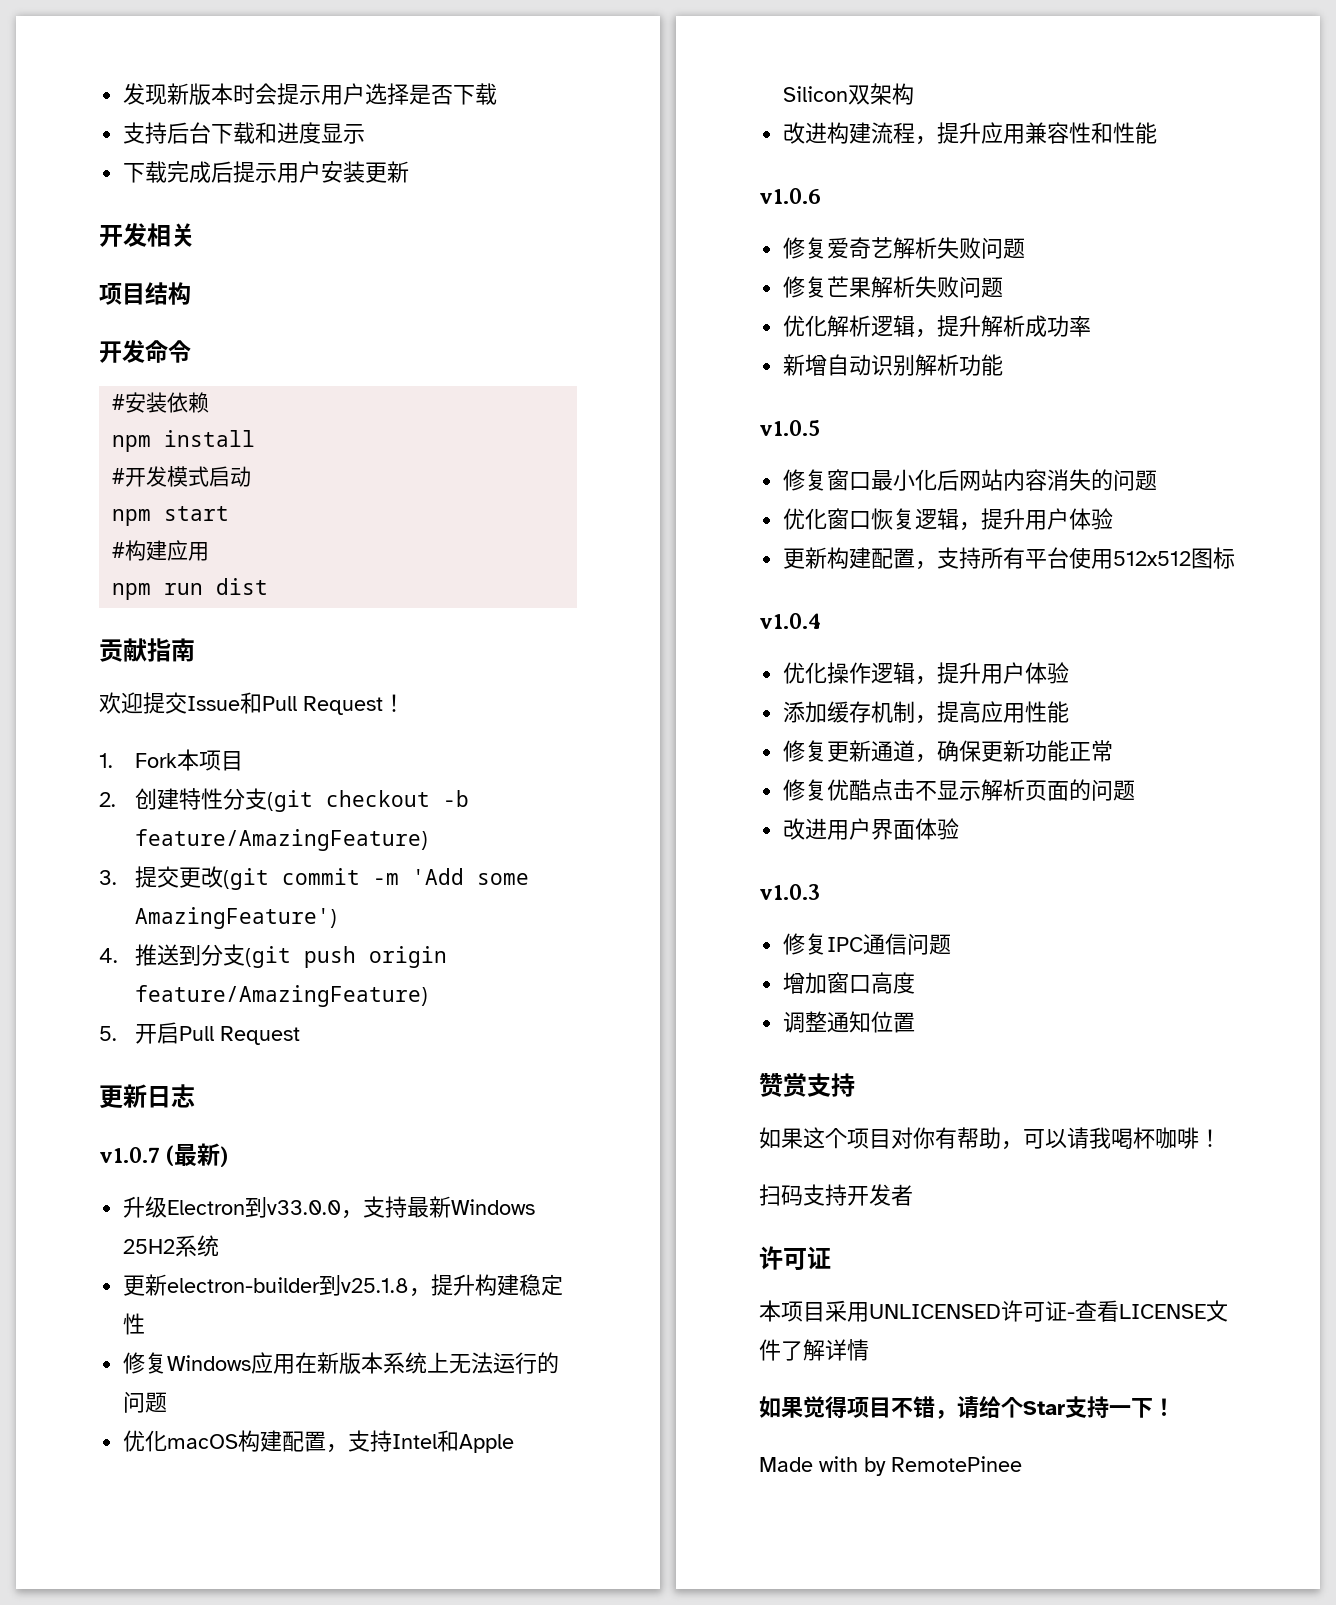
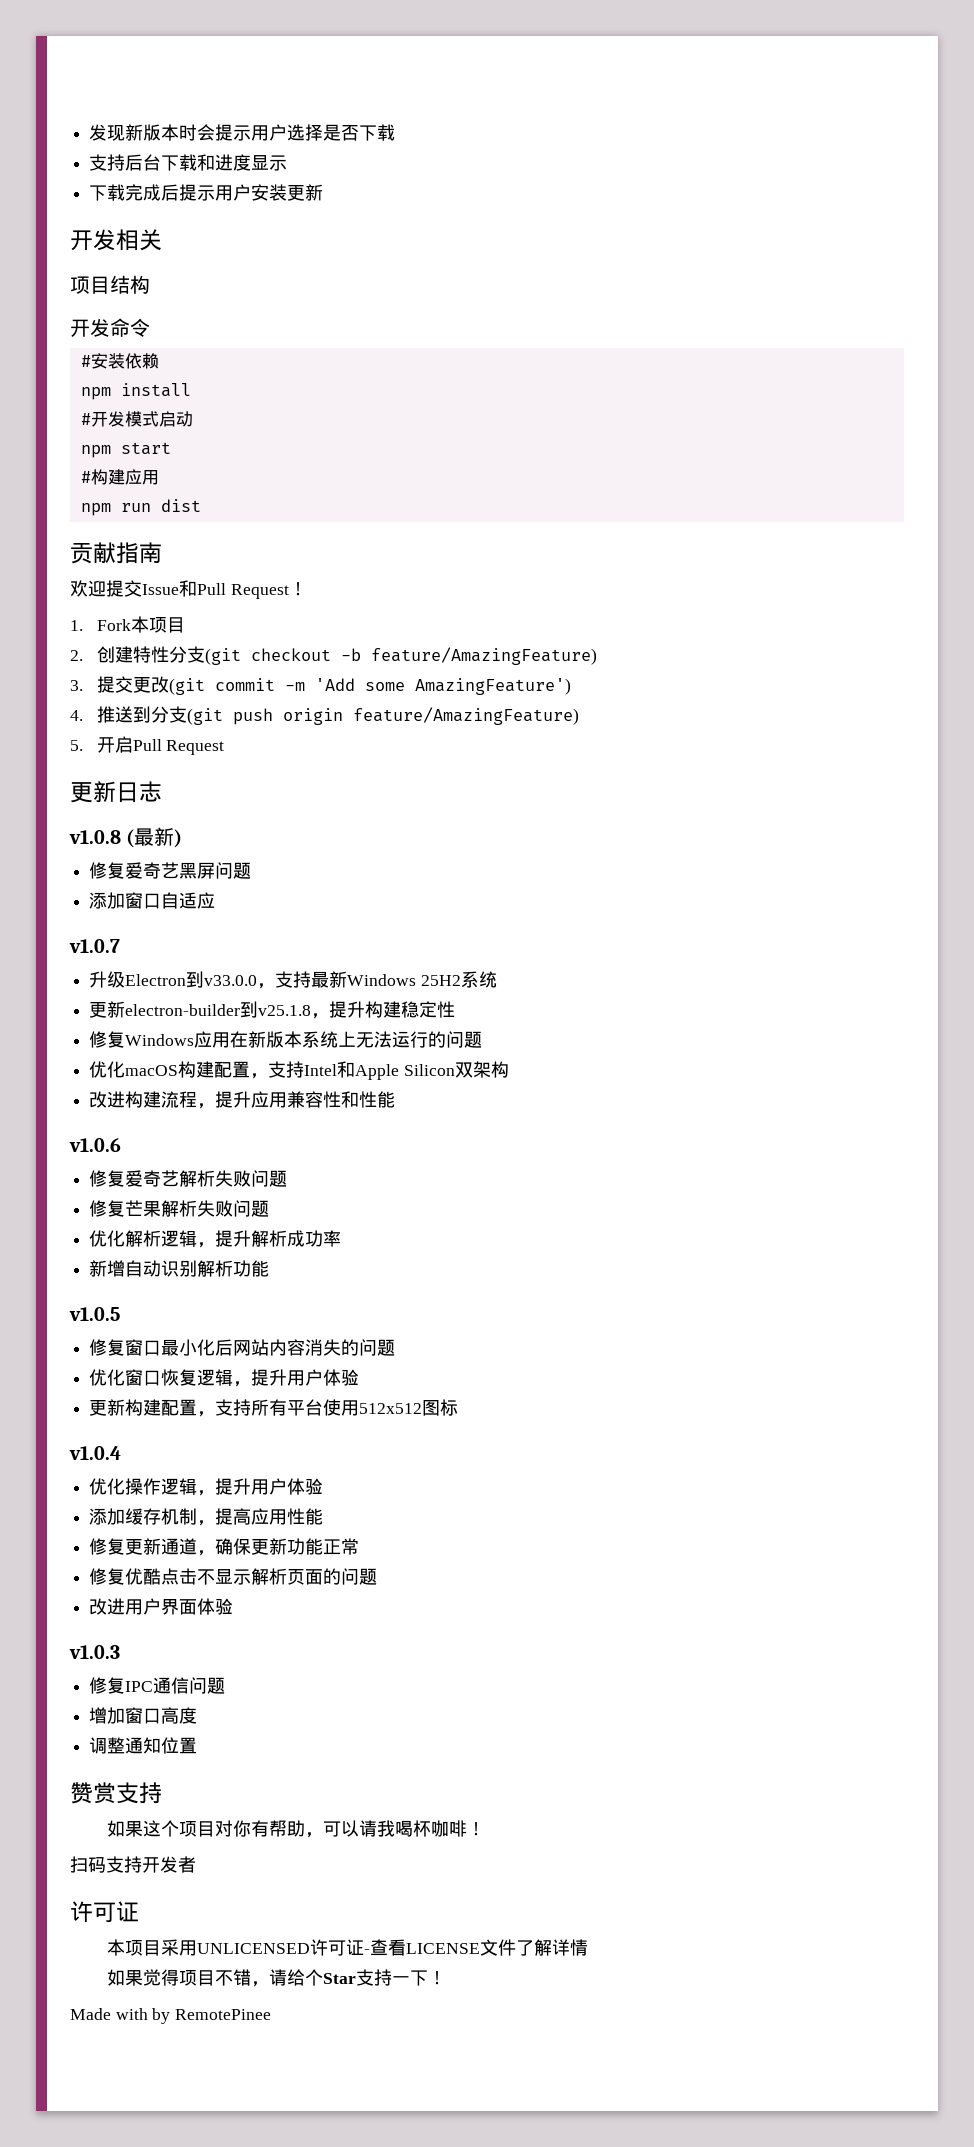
- v1.0.7 (最新)
+ v1.0.8 (最新)
+ 修复爱奇艺黑屏问题
+ 添加窗口自适应
+ v1.0.7

